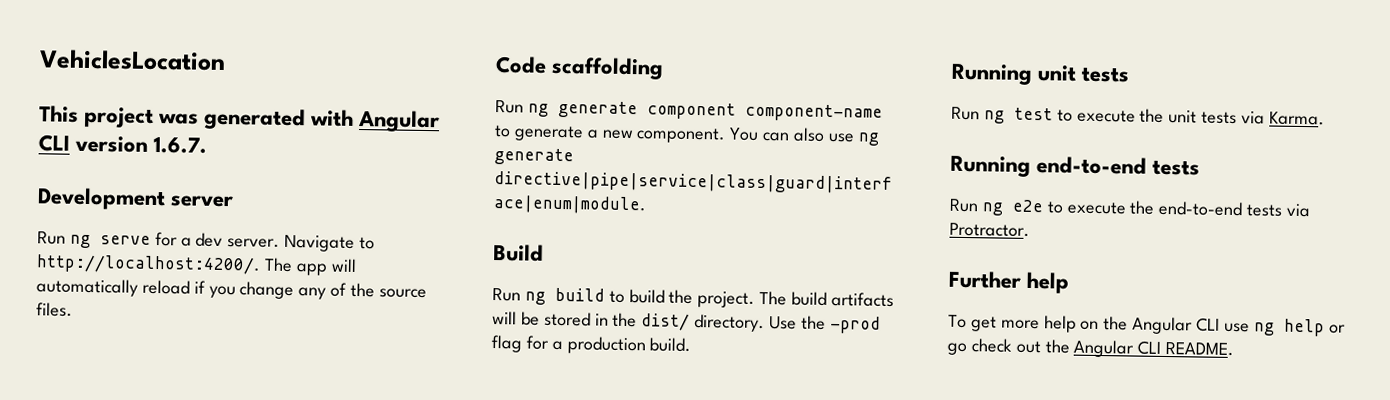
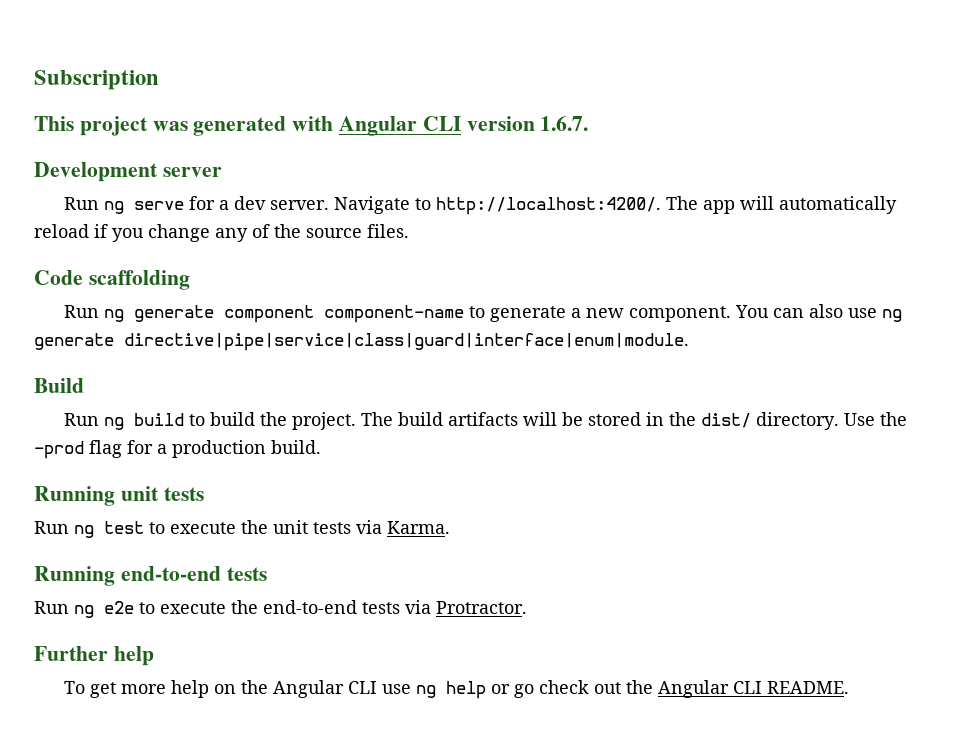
- VehiclesLocation
+ Subscription

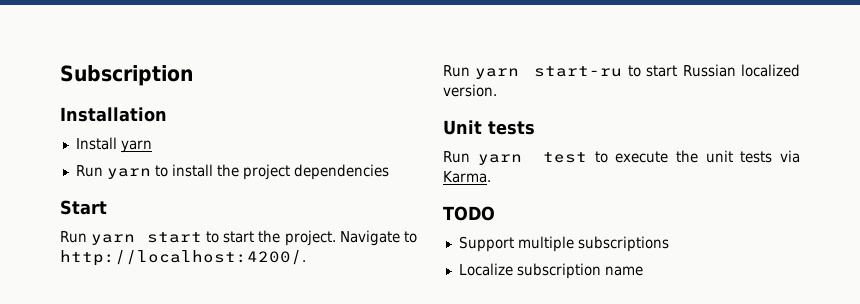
- This project was generated with Angular CLI version 1.6.7.
- Development server
- Run ng serve for a dev server. Navigate to http://localhost:4200/. The app will automatically reload if you change any of the source files.
- Code scaffolding
- Run ng generate component component-name to generate a new component. You can also use ng generate directive|pipe|service|class|guard|interface|enum|module.
- Build
- Run ng build to build the project. The build artifacts will be stored in the dist/ directory. Use the -prod flag for a production build.
- Running unit tests
- Run ng test to execute the unit tests via Karma.
+ Installation
+ Install yarn
+ Run yarn to install the project dependencies
+ Start
+ Run yarn start to start the project. Navigate to http://localhost:4200/.
+ Run yarn start-ru to start Russian localized version.
+ Unit tests
+ Run yarn test to execute the unit tests via Karma.
- Running end-to-end tests
- Run ng e2e to execute the end-to-end tests via Protractor.
- Further help
- To get more help on the Angular CLI use ng help or go check out the Angular CLI README.
+ TODO
+ Support multiple subscriptions
+ Localize subscription name

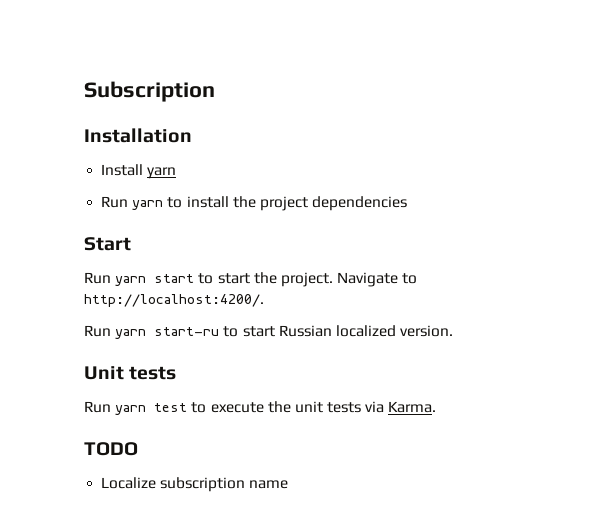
- Support multiple subscriptions

